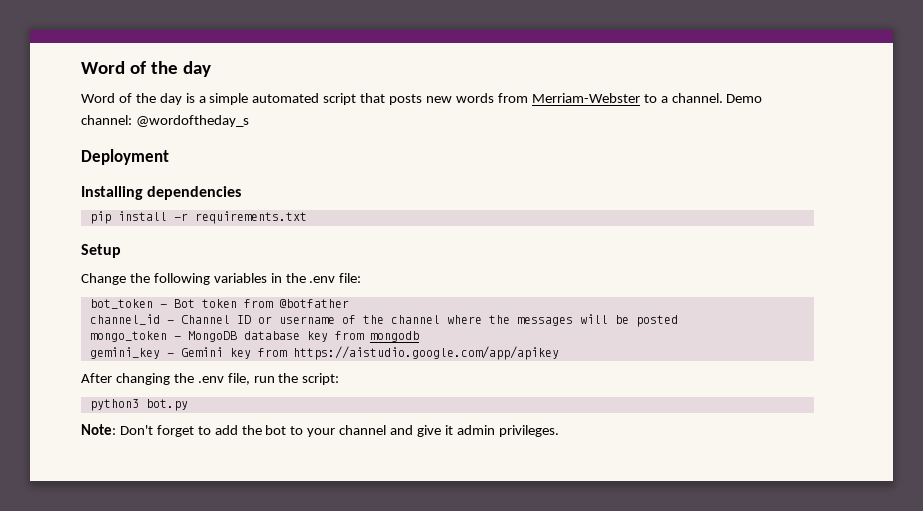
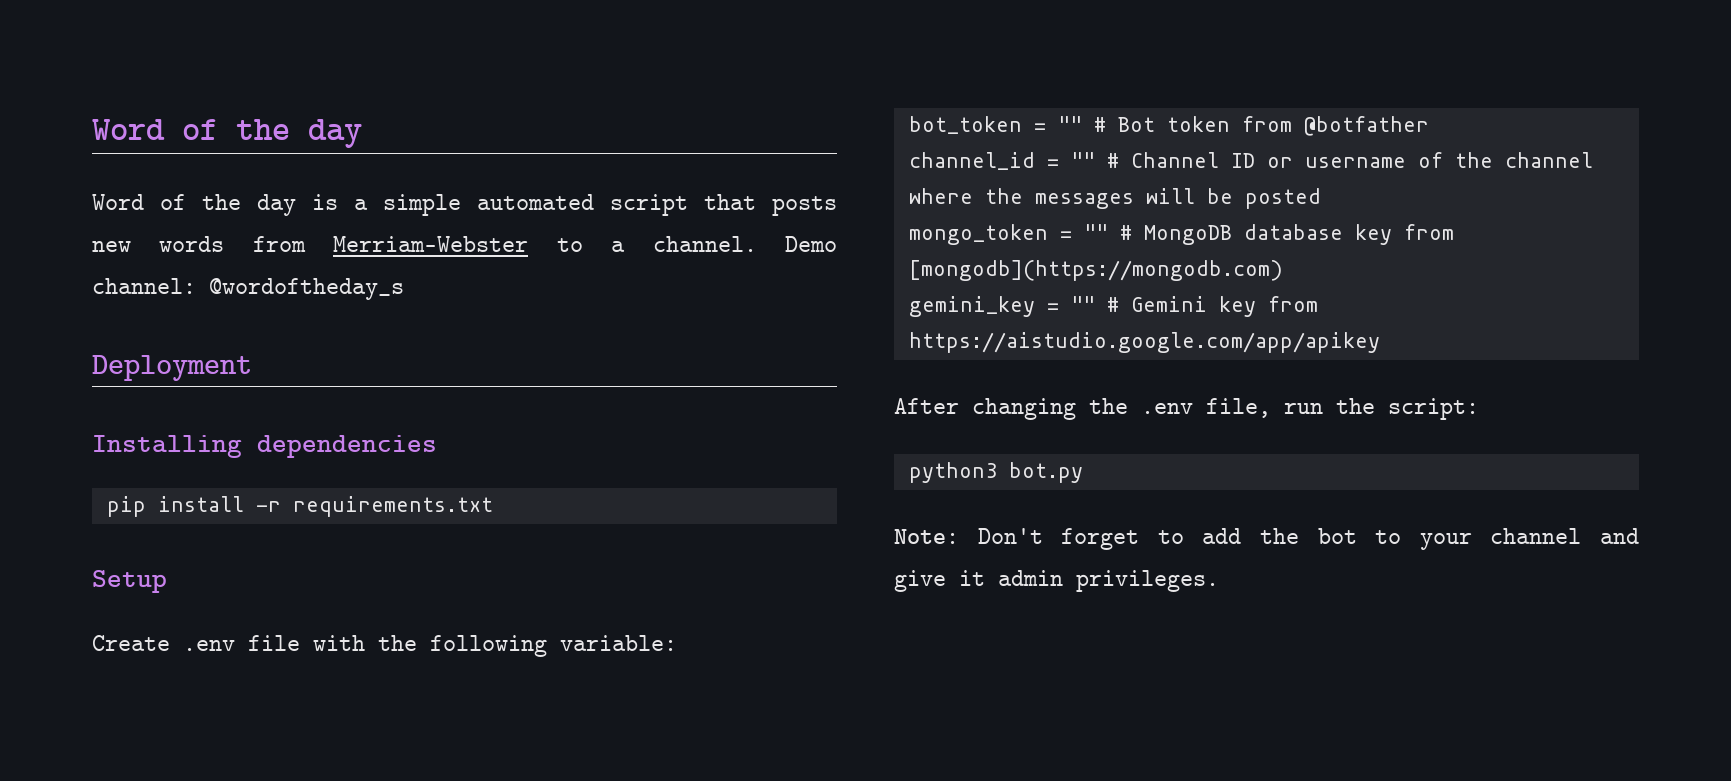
- Change the following variables in the .env file:
- bot_token - Bot token from @botfather
+ Create .env file with the following variable:
+ bot_token = "" # Bot token from @botfather
- channel_id - Channel ID or username of the channel where the messages will be posted
+ channel_id = "" # Channel ID or username of the channel where the messages will be posted
- mongo_token - MongoDB database key from mongodb
+ mongo_token = "" # MongoDB database key from [mongodb](https://mongodb.com)
- gemini_key - Gemini key from https://aistudio.google.com/app/apikey
+ gemini_key = "" # Gemini key from https://aistudio.google.com/app/apikey

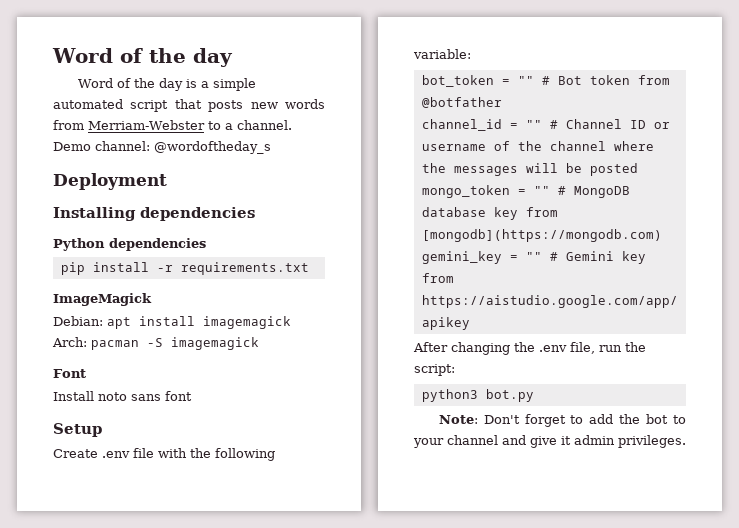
+ Python dependencies
+ ImageMagick
+ Debian: apt install imagemagick Arch: pacman -S imagemagick
+ Font
+ Install noto sans font

